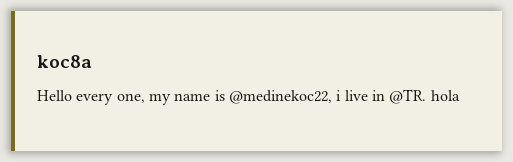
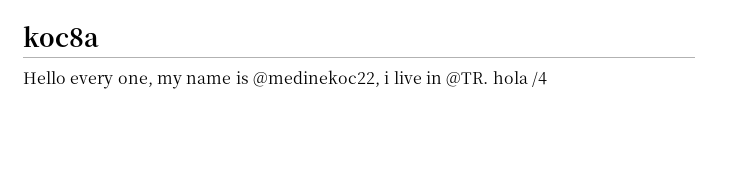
- Hello every one, my name is @medinekoc22, i live in @TR. hola
+ Hello every one, my name is @medinekoc22, i live in @TR. hola /4

